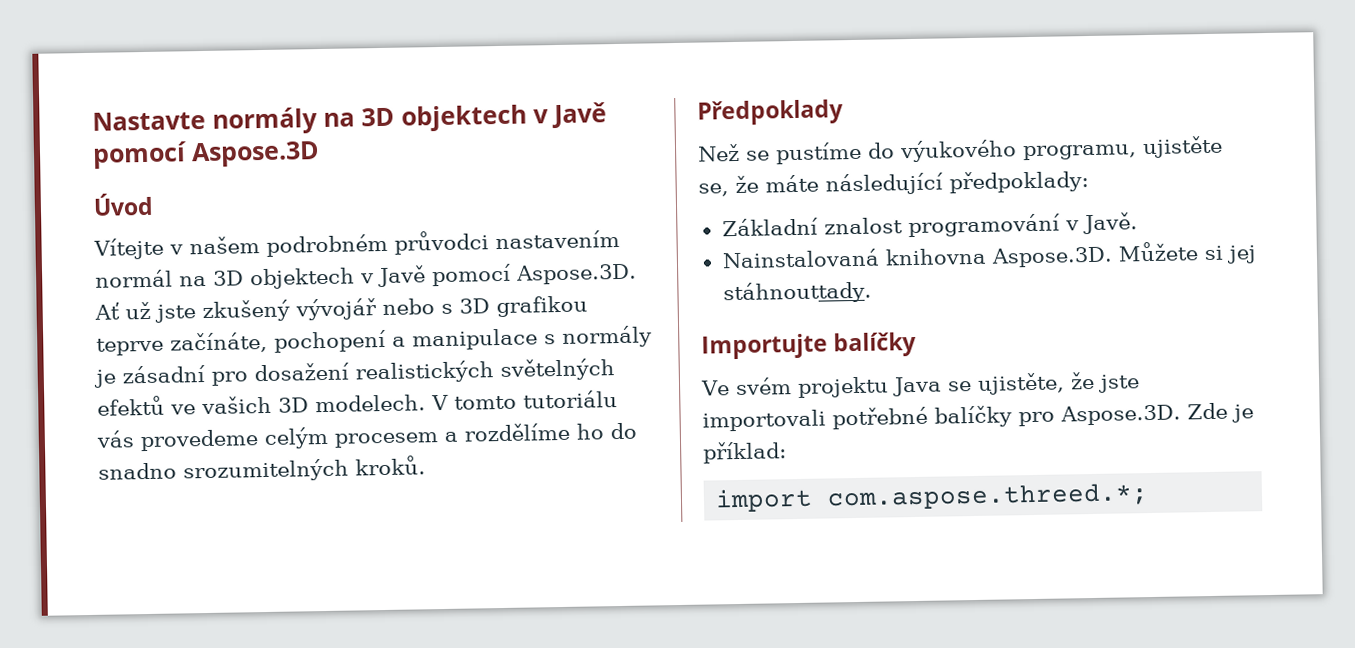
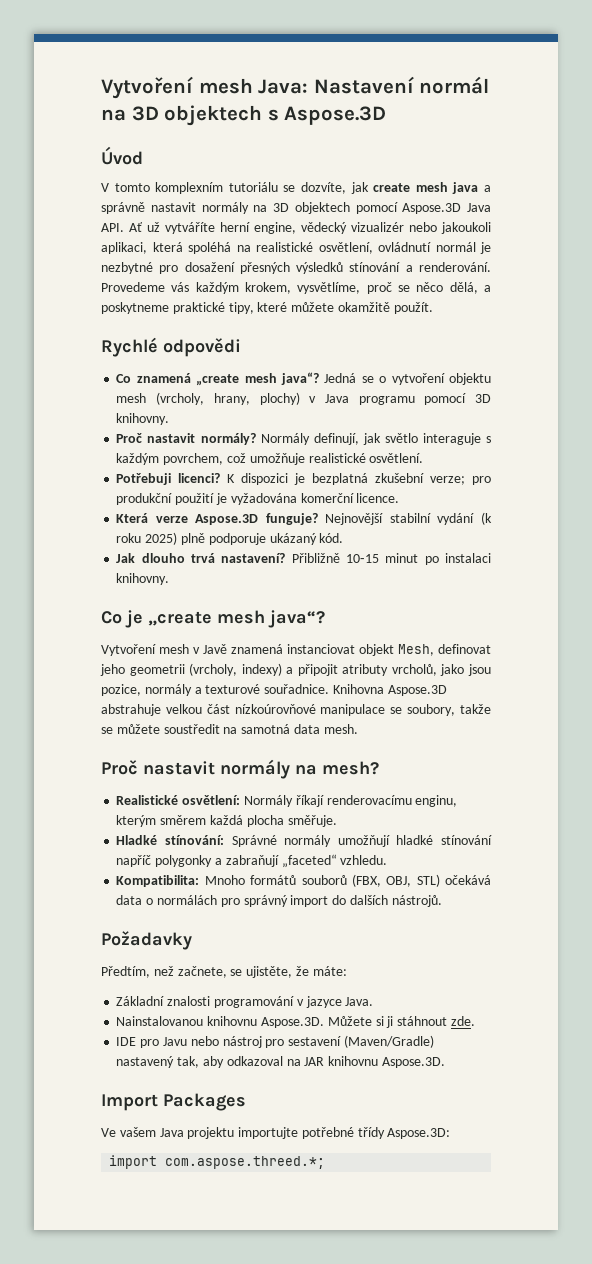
- Nastavte normály na 3D objektech v Javě pomocí Aspose.3D
+ Vytvoření mesh Java: Nastavení normál na 3D objektech s Aspose.3D
  Úvod
- Vítejte v našem podrobném průvodci nastavením normál na 3D objektech v Javě pomocí Aspose.3D. Ať už jste zkušený vývojář nebo s 3D grafikou teprve začínáte, pochopení a manipulace s normály je zásadní pro dosažení realistických světelných efektů ve vašich 3D modelech. V tomto tutoriálu vás provedeme celým procesem a rozdělíme ho do snadno srozumitelných kroků.
- Předpoklady
- Než se pustíme do výukového programu, ujistěte se, že máte následující předpoklady:
+ V tomto komplexním tutoriálu se dozvíte, jak create mesh java a správně nastavit normály na 3D objektech pomocí Aspose.3D Java API. Ať už vytváříte herní engine, vědecký vizualizér nebo jakoukoli aplikaci, která spoléhá na realistické osvětlení, ovládnutí normál je nezbytné pro dosažení přesných výsledků stínování a renderování. Provedeme vás každým krokem, vysvětlíme, proč se něco dělá, a poskytneme praktické tipy, které můžete okamžitě použít.
+ Rychlé odpovědi
+ Co znamená „create mesh java“? Jedná se o vytvoření objektu mesh (vrcholy, hrany, plochy) v Java programu pomocí 3D knihovny.
+ Proč nastavit normály? Normály definují, jak světlo interaguje s každým povrchem, což umožňuje realistické osvětlení.
+ Potřebuji licenci? K dispozici je bezplatná zkušební verze; pro produkční použití je vyžadována komerční licence.
+ Která verze Aspose.3D funguje? Nejnovější stabilní vydání (k roku 2025) plně podporuje ukázaný kód.
+ Jak dlouho trvá nastavení? Přibližně 10‑15 minut po instalaci knihovny.
+ Co je „create mesh java“?
+ Vytvoření mesh v Javě znamená instanciovat objekt Mesh, definovat jeho geometrii (vrcholy, indexy) a připojit atributy vrcholů, jako jsou pozice, normály a texturové souřadnice. Knihovna Aspose.3D abstrahuje velkou část nízkoúrovňové manipulace se soubory, takže se můžete soustředit na samotná data mesh.
+ Proč nastavit normály na mesh?
+ Realistické osvětlení: Normály říkají renderovacímu enginu, kterým směrem každá plocha směřuje.
+ Hladké stínování: Správné normály umožňují hladké stínování napříč polygonky a zabraňují „faceted“ vzhledu.
+ Kompatibilita: Mnoho formátů souborů (FBX, OBJ, STL) očekává data o normálách pro správný import do dalších nástrojů.
+ Požadavky
+ Předtím, než začnete, se ujistěte, že máte:
- Základní znalost programování v Javě.
- Nainstalovaná knihovna Aspose.3D. Můžete si jej stáhnouttady.
- Importujte balíčky
- Ve svém projektu Java se ujistěte, že jste importovali potřebné balíčky pro Aspose.3D. Zde je příklad:
+ Základní znalosti programování v jazyce Java.
+ Nainstalovanou knihovnu Aspose.3D. Můžete si ji stáhnout zde.
+ IDE pro Javu nebo nástroj pro sestavení (Maven/Gradle) nastavený tak, aby odkazoval na JAR knihovnu Aspose.3D.
+ Import Packages
+ Ve vašem Java projektu importujte potřebné třídy Aspose.3D:

